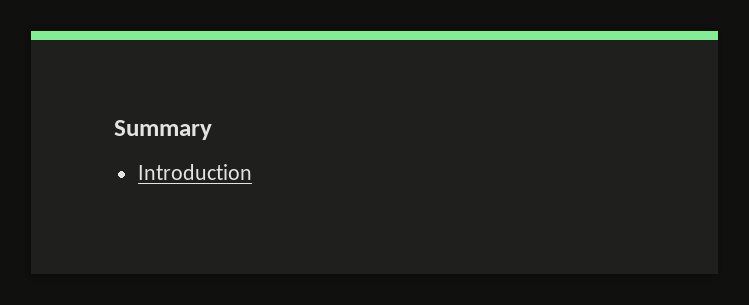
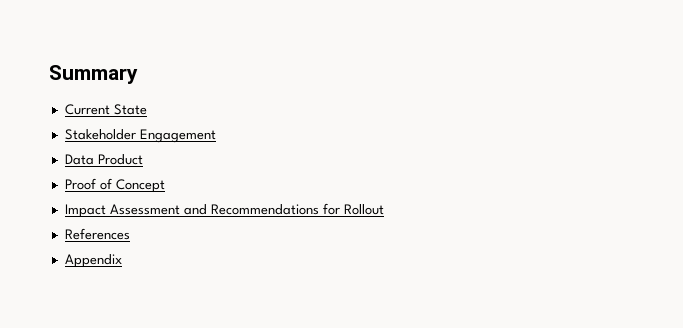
- Introduction
+ Current State
+ Stakeholder Engagement
+ Data Product
+ Proof of Concept
+ Impact Assessment and Recommendations for Rollout
+ References
+ Appendix

